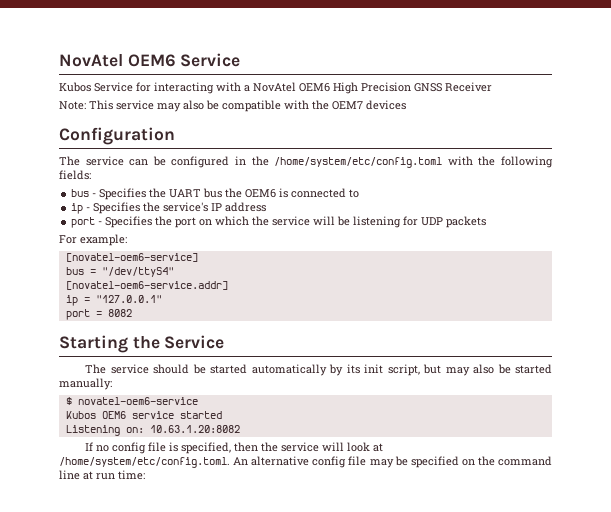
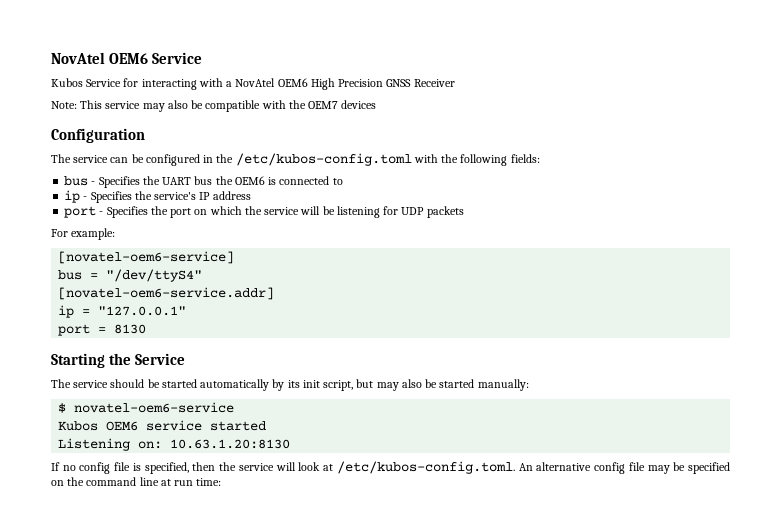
- The service can be configured in the /home/system/etc/config.toml with the following fields:
+ The service can be configured in the /etc/kubos-config.toml with the following fields:
- port = 8082
+ port = 8130
- Listening on: 10.63.1.20:8082
+ Listening on: 10.63.1.20:8130
- If no config file is specified, then the service will look at /home/system/etc/config.toml. An alternative config file may be specified on the command line at run time:
+ If no config file is specified, then the service will look at /etc/kubos-config.toml. An alternative config file may be specified on the command line at run time:

